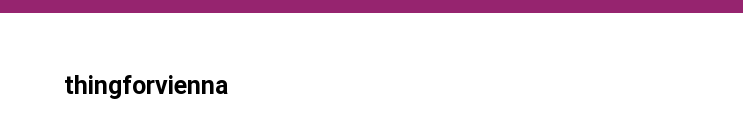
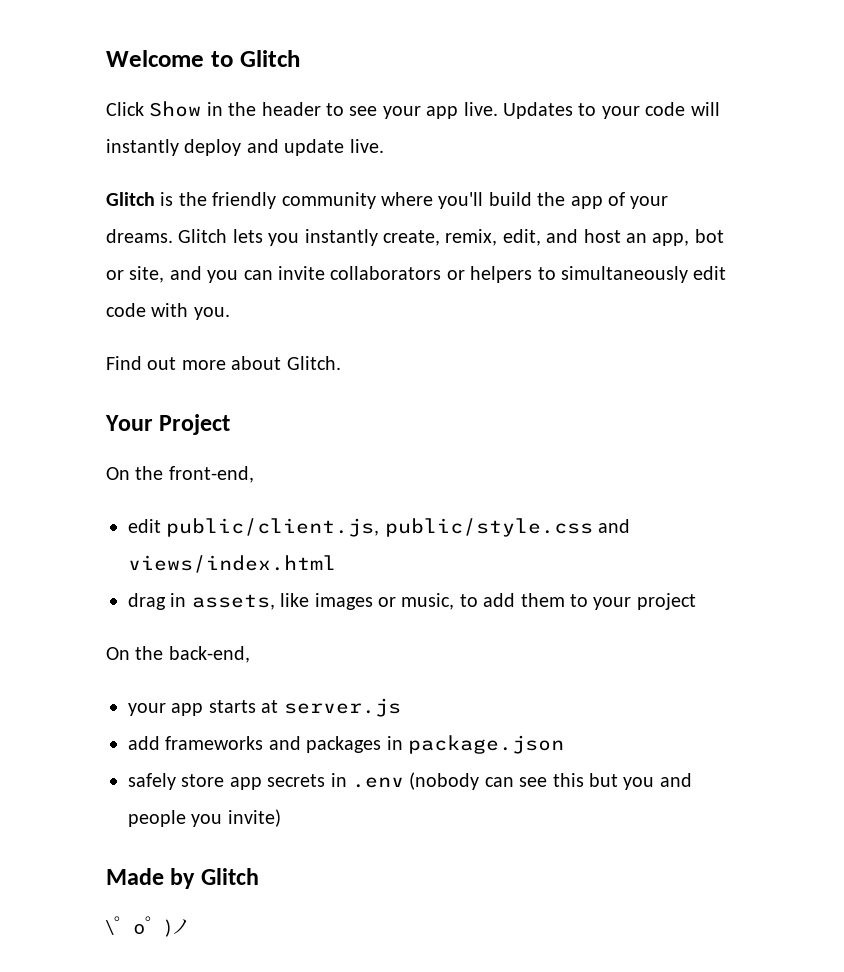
- thingforvienna
+ Welcome to Glitch
+ Click Show in the header to see your app live. Updates to your code will instantly deploy and update live.
+ Glitch is the friendly community where you'll build the app of your dreams. Glitch lets you instantly create, remix, edit, and host an app, bot or site, and you can invite collaborators or helpers to simultaneously edit code with you.
+ Find out more about Glitch.
+ Your Project
+ On the front-end,
+ edit public/client.js, public/style.css and views/index.html
+ drag in assets, like images or music, to add them to your project
+ On the back-end,
+ your app starts at server.js
+ add frameworks and packages in package.json
+ safely store app secrets in .env (nobody can see this but you and people you invite)
+ Made by Glitch
+ \゜o゜)ノ

